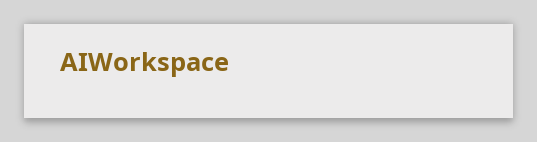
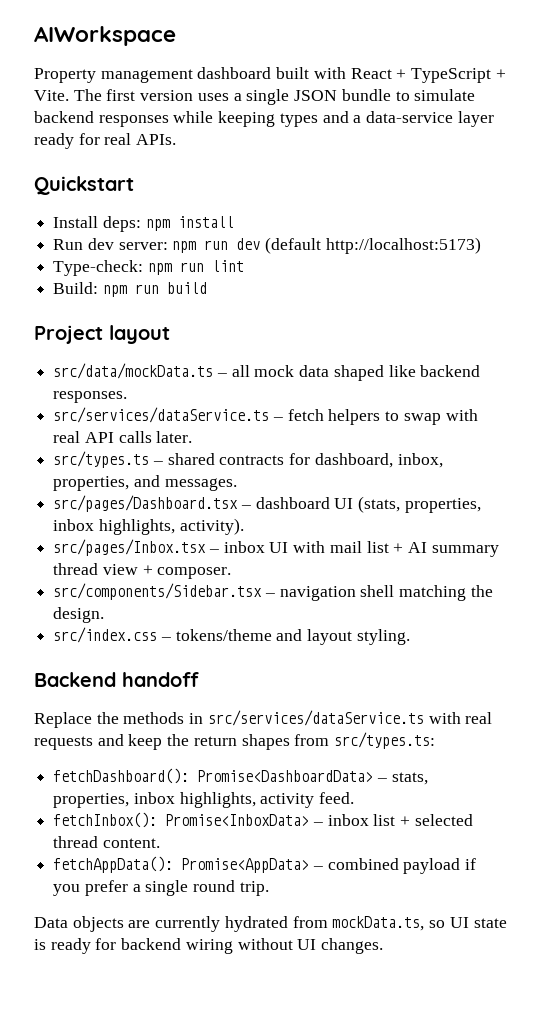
+ Property management dashboard built with React + TypeScript + Vite. The first version uses a single JSON bundle to simulate backend responses while keeping types and a data-service layer ready for real APIs.
+ Quickstart
+ Install deps: npm install
+ Run dev server: npm run dev (default http://localhost:5173)
+ Type-check: npm run lint
+ Build: npm run build
+ Project layout
+ src/data/mockData.ts – all mock data shaped like backend responses.
+ src/services/dataService.ts – fetch helpers to swap with real API calls later.
+ src/types.ts – shared contracts for dashboard, inbox, properties, and messages.
+ src/pages/Dashboard.tsx – dashboard UI (stats, properties, inbox highlights, activity).
+ src/pages/Inbox.tsx – inbox UI with mail list + AI summary thread view + composer.
+ src/components/Sidebar.tsx – navigation shell matching the design.
+ src/index.css – tokens/theme and layout styling.
+ Backend handoff
+ Replace the methods in src/services/dataService.ts with real requests and keep the return shapes from src/types.ts:
+ fetchDashboard(): Promise<DashboardData> – stats, properties, inbox highlights, activity feed.
+ fetchInbox(): Promise<InboxData> – inbox list + selected thread content.
+ fetchAppData(): Promise<AppData> – combined payload if you prefer a single round trip.
+ Data objects are currently hydrated from mockData.ts, so UI state is ready for backend wiring without UI changes.

